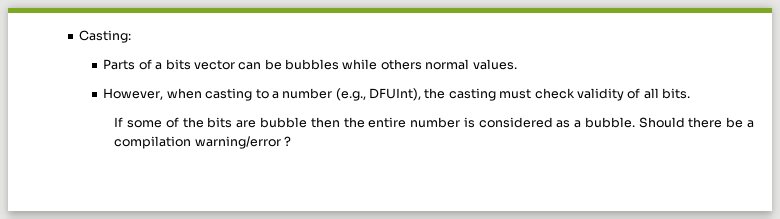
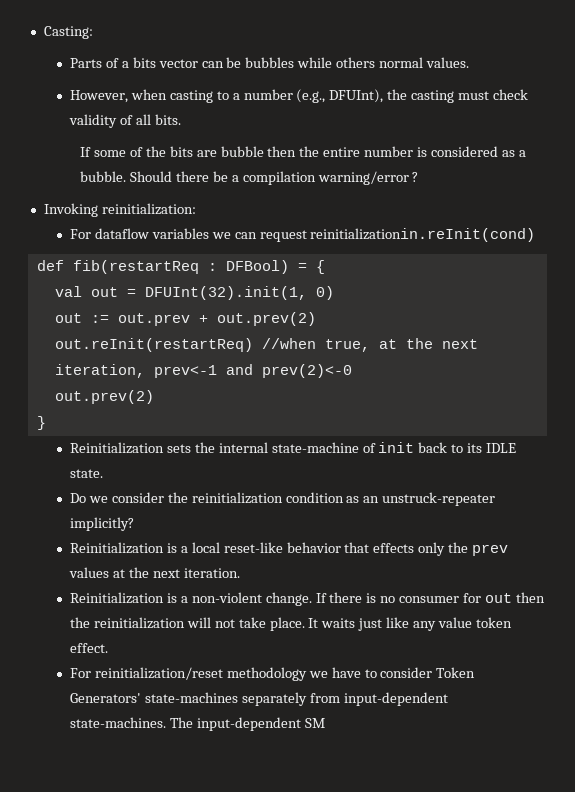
+ Invoking reinitialization:
+ For dataflow variables we can request reinitializationin.reInit(cond)
+ def fib(restartReq : DFBool) = {
+ val out = DFUInt(32).init(1, 0)
+ out := out.prev + out.prev(2)
+ out.reInit(restartReq) //when true, at the next iteration, prev<-1 and prev(2)<-0
+ out.prev(2)
+ }
+ Reinitialization sets the internal state-machine of init back to its IDLE state.
+ Do we consider the reinitialization condition as an unstruck-repeater implicitly?
+ Reinitialization is a local reset-like behavior that effects only the prev values at the next iteration.
+ Reinitialization is a non-violent change. If there is no consumer for out then the reinitialization will not take place. It waits just like any value token effect.
+ For reinitialization/reset methodology we have to consider Token Generators' state-machines separately from input-dependent state-machines. The input-dependent SM

